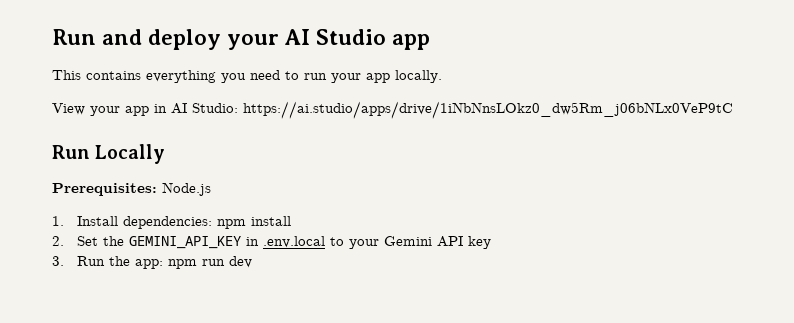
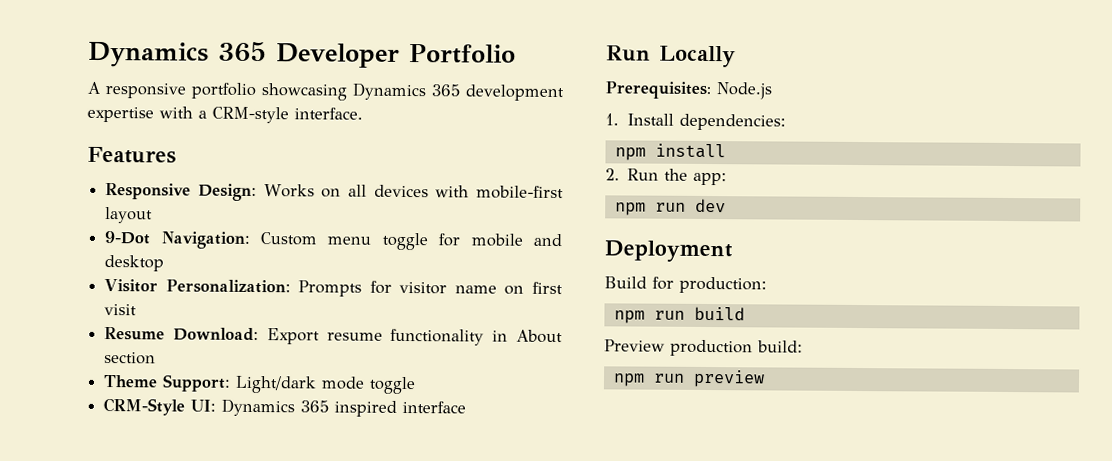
- Run and deploy your AI Studio app
- This contains everything you need to run your app locally.
- View your app in AI Studio: https://ai.studio/apps/drive/1iNbNnsLOkz0_dw5Rm_j06bNLx0VeP9tC
+ Dynamics 365 Developer Portfolio
+ A responsive portfolio showcasing Dynamics 365 development expertise with a CRM-style interface.
+ Features
+ Responsive Design: Works on all devices with mobile-first layout
+ 9-Dot Navigation: Custom menu toggle for mobile and desktop
+ Visitor Personalization: Prompts for visitor name on first visit
+ Resume Download: Export resume functionality in About section
+ Theme Support: Light/dark mode toggle
+ CRM-Style UI: Dynamics 365 inspired interface
- 1. Install dependencies: npm install
+ 1. Install dependencies:
+ npm install
- 2. Set the GEMINI_API_KEY in .env.local to your Gemini API key
- 3. Run the app: npm run dev
+ 2. Run the app:
+ npm run dev
+ Deployment
+ Build for production:
+ npm run build
+ Preview production build:
+ npm run preview

